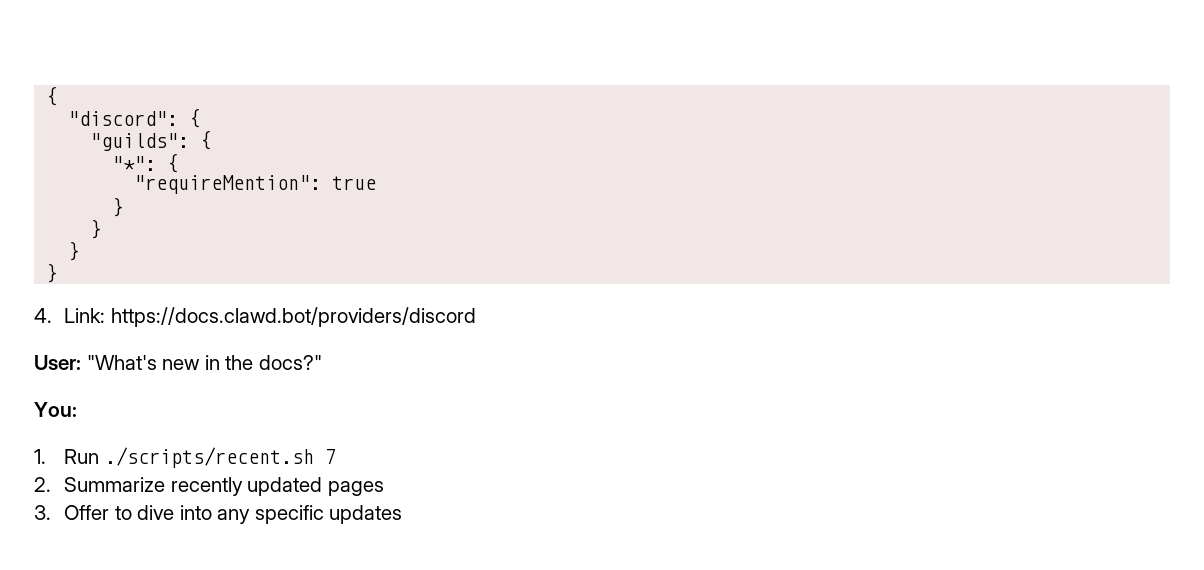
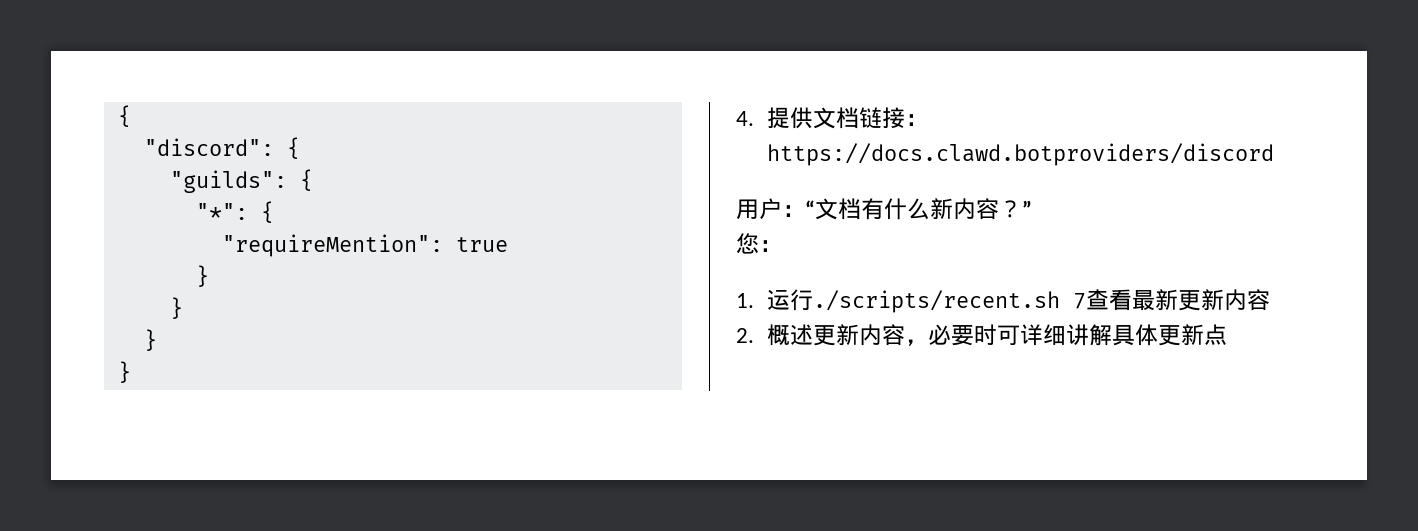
- 4. Link: https://docs.clawd.bot/providers/discord
- User: "What's new in the docs?"
- You:
+ 4.提供文档链接：https://docs.clawd.botproviders/discord
+ 用户：“文档有什么新内容？”
+ 您：
- 1. Run ./scripts/recent.sh 7
- 2. Summarize recently updated pages
- 3. Offer to dive into any specific updates
+ 1.运行./scripts/recent.sh 7查看最新更新内容
+ 2.概述更新内容，必要时可详细讲解具体更新点

